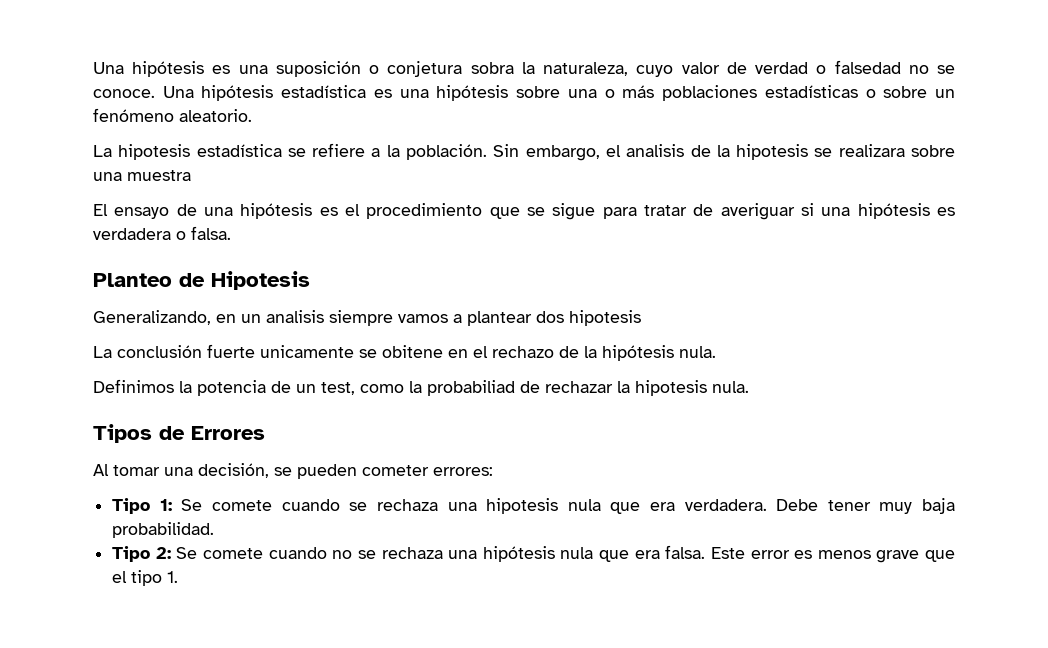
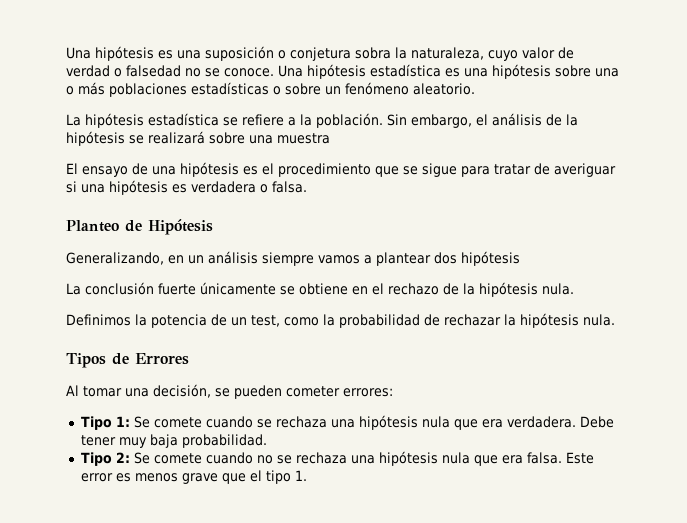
- La hipotesis estadística se refiere a la población.
+ La hipótesis estadística se refiere a la población.
- Sin embargo, el analisis de la hipotesis se realizara sobre una muestra
+ Sin embargo, el análisis de la hipótesis se realizará sobre una muestra
- Planteo de Hipotesis
+ Planteo de Hipótesis
- Generalizando, en un analisis siempre vamos a plantear dos hipotesis
+ Generalizando, en un análisis siempre vamos a plantear dos hipótesis
- La conclusión fuerte unicamente se obitene en el rechazo de la hipótesis nula.
+ La conclusión fuerte únicamente se obtiene en el rechazo de la hipótesis nula.
- Definimos la potencia de un test, como la probabiliad de rechazar la hipotesis nula.
+ Definimos la potencia de un test, como la probabilidad de rechazar la hipótesis nula.
- Tipo 1: Se comete cuando se rechaza una hipotesis nula que era verdadera.
+ Tipo 1: Se comete cuando se rechaza una hipótesis nula que era verdadera.

